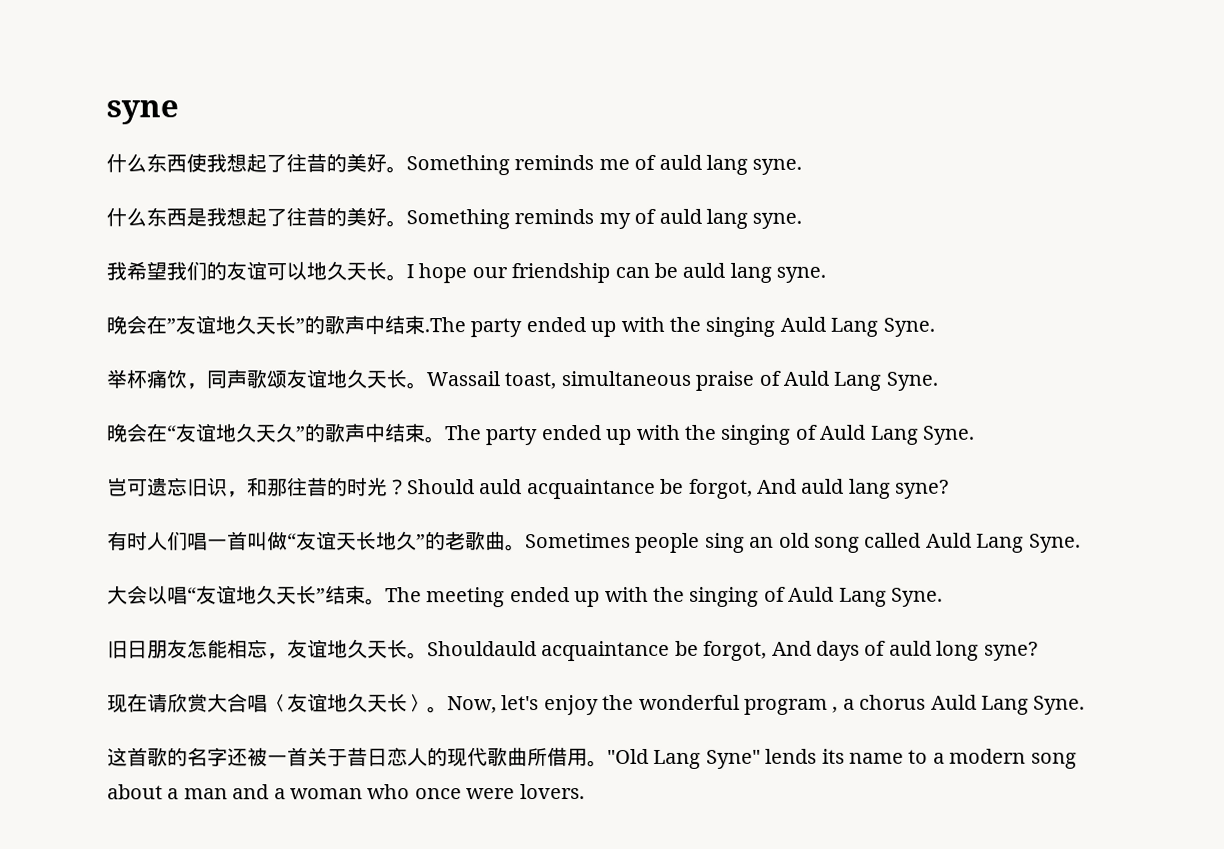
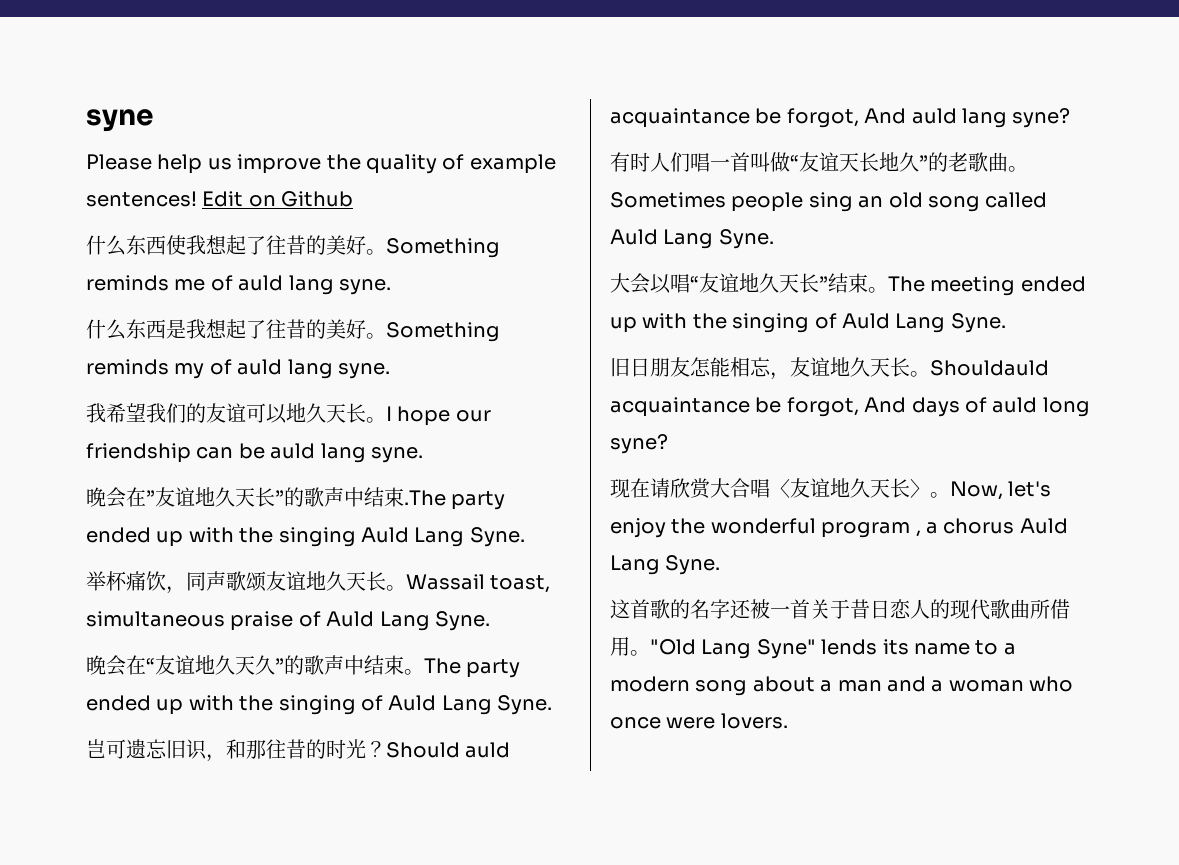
+ Please help us improve the quality of example sentences! Edit on Github

